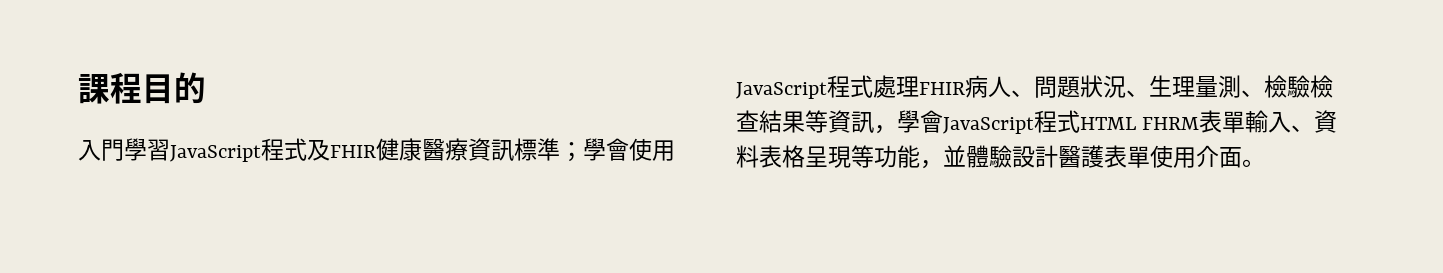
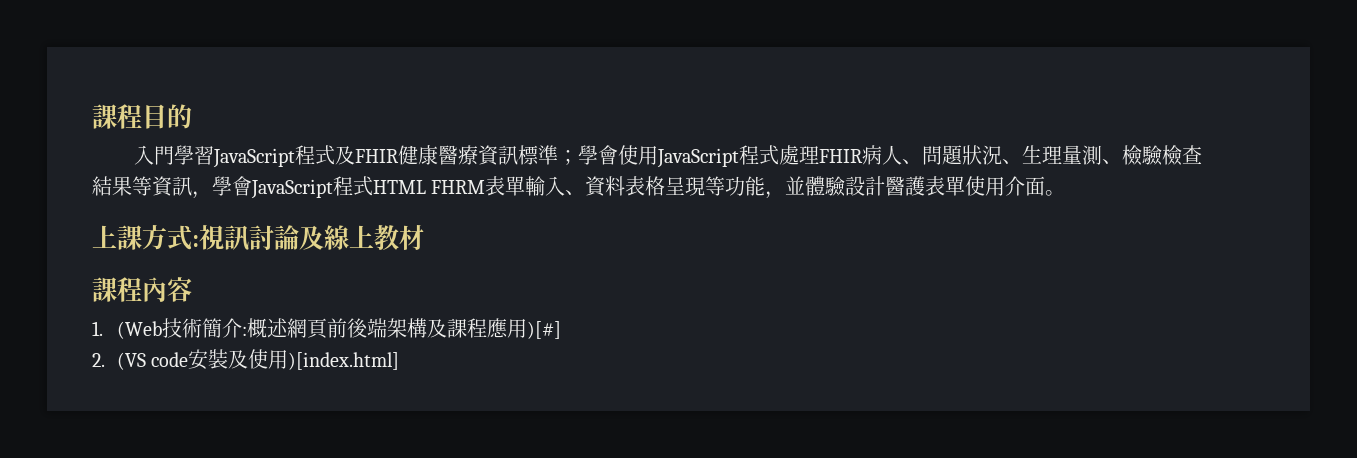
+ 上課方式:視訊討論及線上教材
+ 課程內容
+ 1. (Web技術簡介:概述網頁前後端架構及課程應用)[#]
+ 2. (VS code安裝及使用)[index.html]

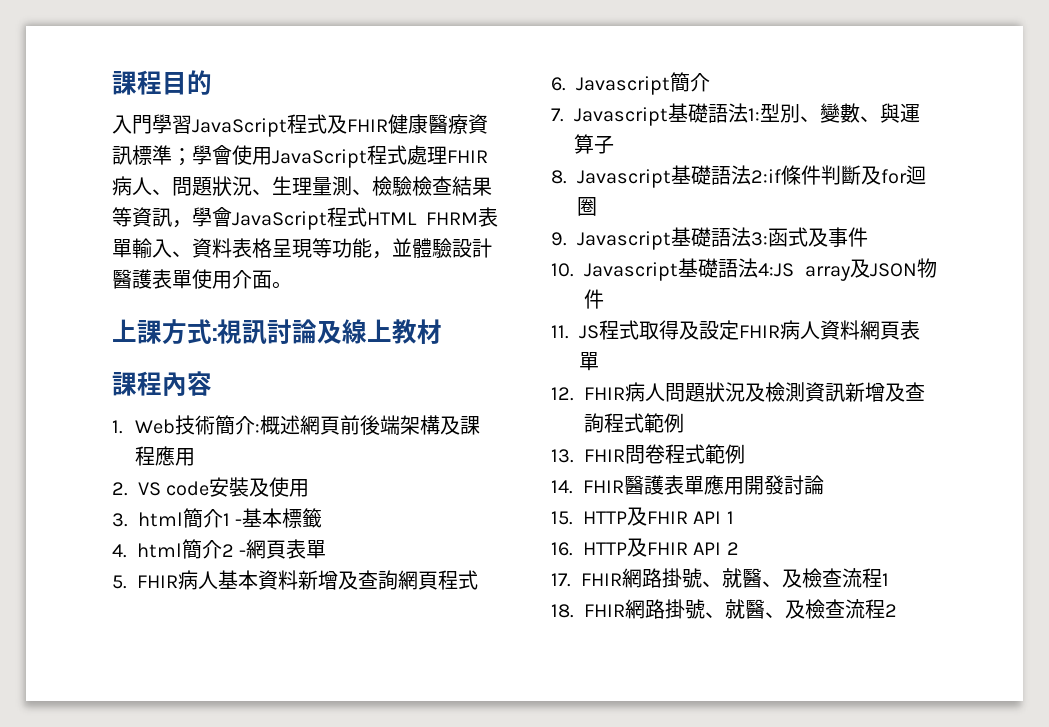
- 1. (Web技術簡介:概述網頁前後端架構及課程應用)[#]
+ 1. Web技術簡介:概述網頁前後端架構及課程應用
- 2. (VS code安裝及使用)[index.html]
+ 2. VS code安裝及使用
+ 3. html簡介1 -基本標籤
+ 4. html簡介2 -網頁表單
+ 5. FHIR病人基本資料新增及查詢網頁程式
+ 6. Javascript簡介
+ 7. Javascript基礎語法1:型別、變數、與運算子
+ 8. Javascript基礎語法2:if條件判斷及for迴圈
+ 9. Javascript基礎語法3:函式及事件
+ 10. Javascript基礎語法4:JS array及JSON物件
+ 11. JS程式取得及設定FHIR病人資料網頁表單
+ 12. FHIR病人問題狀況及檢測資訊新增及查詢程式範例
+ 13. FHIR問卷程式範例
+ 14. FHIR醫護表單應用開發討論
+ 15. HTTP及FHIR API 1
+ 16. HTTP及FHIR API 2
+ 17. FHIR網路掛號、就醫、及檢查流程1
+ 18. FHIR網路掛號、就醫、及檢查流程2

